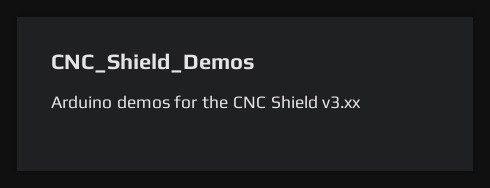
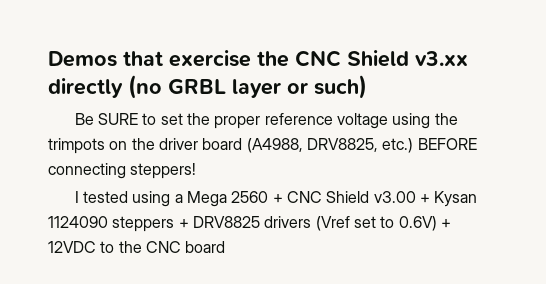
- CNC_Shield_Demos
- Arduino demos for the CNC Shield v3.xx
+ Demos that exercise the CNC Shield v3.xx directly (no GRBL layer or such)
+ Be SURE to set the proper reference voltage using the trimpots on the driver board (A4988, DRV8825, etc.) BEFORE connecting steppers!
+ I tested using a Mega 2560 + CNC Shield v3.00 + Kysan 1124090 steppers + DRV8825 drivers (Vref set to 0.6V) + 12VDC to the CNC board

